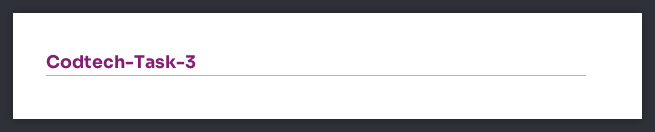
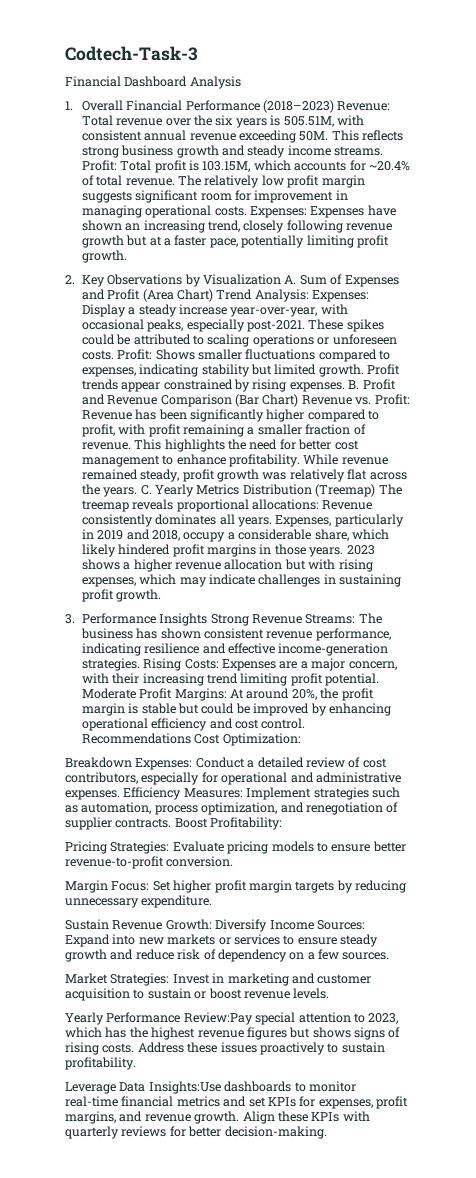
+ Financial Dashboard Analysis
+ 1. Overall Financial Performance (2018–2023) Revenue: Total revenue over the six years is 505.51M, with consistent annual revenue exceeding 50M. This reflects strong business growth and steady income streams. Profit: Total profit is 103.15M, which accounts for ~20.4% of total revenue. The relatively low profit margin suggests significant room for improvement in managing operational costs. Expenses: Expenses have shown an increasing trend, closely following revenue growth but at a faster pace, potentially limiting profit growth.
+ 2. Key Observations by Visualization A. Sum of Expenses and Profit (Area Chart) Trend Analysis: Expenses: Display a steady increase year-over-year, with occasional peaks, especially post-2021. These spikes could be attributed to scaling operations or unforeseen costs. Profit: Shows smaller fluctuations compared to expenses, indicating stability but limited growth. Profit trends appear constrained by rising expenses. B. Profit and Revenue Comparison (Bar Chart) Revenue vs. Profit: Revenue has been significantly higher compared to profit, with profit remaining a smaller fraction of revenue. This highlights the need for better cost management to enhance profitability. While revenue remained steady, profit growth was relatively flat across the years. C. Yearly Metrics Distribution (Treemap) The treemap reveals proportional allocations: Revenue consistently dominates all years. Expenses, particularly in 2019 and 2018, occupy a considerable share, which likely hindered profit margins in those years. 2023 shows a higher revenue allocation but with rising expenses, which may indicate challenges in sustaining profit growth.
+ 3. Performance Insights Strong Revenue Streams: The business has shown consistent revenue performance, indicating resilience and effective income-generation strategies. Rising Costs: Expenses are a major concern, with their increasing trend limiting profit potential. Moderate Profit Margins: At around 20%, the profit margin is stable but could be improved by enhancing operational efficiency and cost control. Recommendations Cost Optimization:
+ Breakdown Expenses: Conduct a detailed review of cost contributors, especially for operational and administrative expenses. Efficiency Measures: Implement strategies such as automation, process optimization, and renegotiation of supplier contracts. Boost Profitability:
+ Pricing Strategies: Evaluate pricing models to ensure better revenue-to-profit conversion.
+ Margin Focus: Set higher profit margin targets by reducing unnecessary expenditure.
+ Sustain Revenue Growth: Diversify Income Sources: Expand into new markets or services to ensure steady growth and reduce risk of dependency on a few sources.
+ Market Strategies: Invest in marketing and customer acquisition to sustain or boost revenue levels.
+ Yearly Performance Review:Pay special attention to 2023, which has the highest revenue figures but shows signs of rising costs. Address these issues proactively to sustain profitability.
+ Leverage Data Insights:Use dashboards to monitor real-time financial metrics and set KPIs for expenses, profit margins, and revenue growth. Align these KPIs with quarterly reviews for better decision-making.

